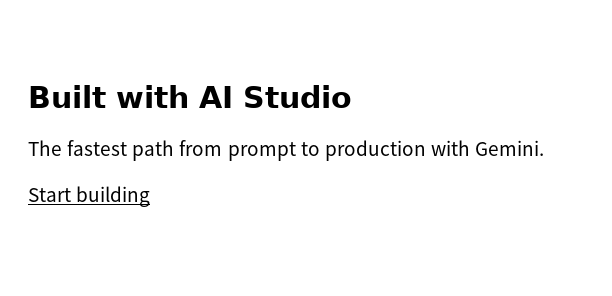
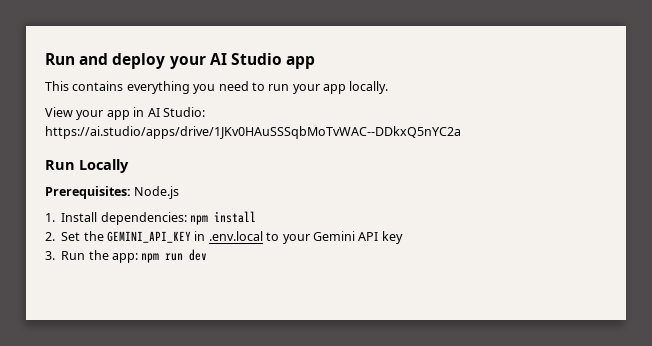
- Built with AI Studio
- The fastest path from prompt to production with Gemini.
- Start building
+ Run and deploy your AI Studio app
+ This contains everything you need to run your app locally.
+ View your app in AI Studio: https://ai.studio/apps/drive/1JKv0HAuSSSqbMoTvWAC--DDkxQ5nYC2a
+ Run Locally
+ Prerequisites: Node.js
+ 1. Install dependencies: npm install
+ 2. Set the GEMINI_API_KEY in .env.local to your Gemini API key
+ 3. Run the app: npm run dev

